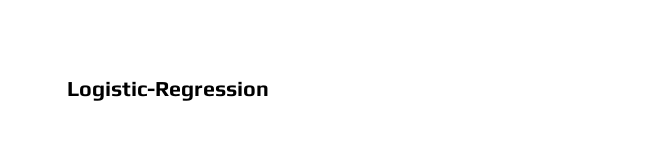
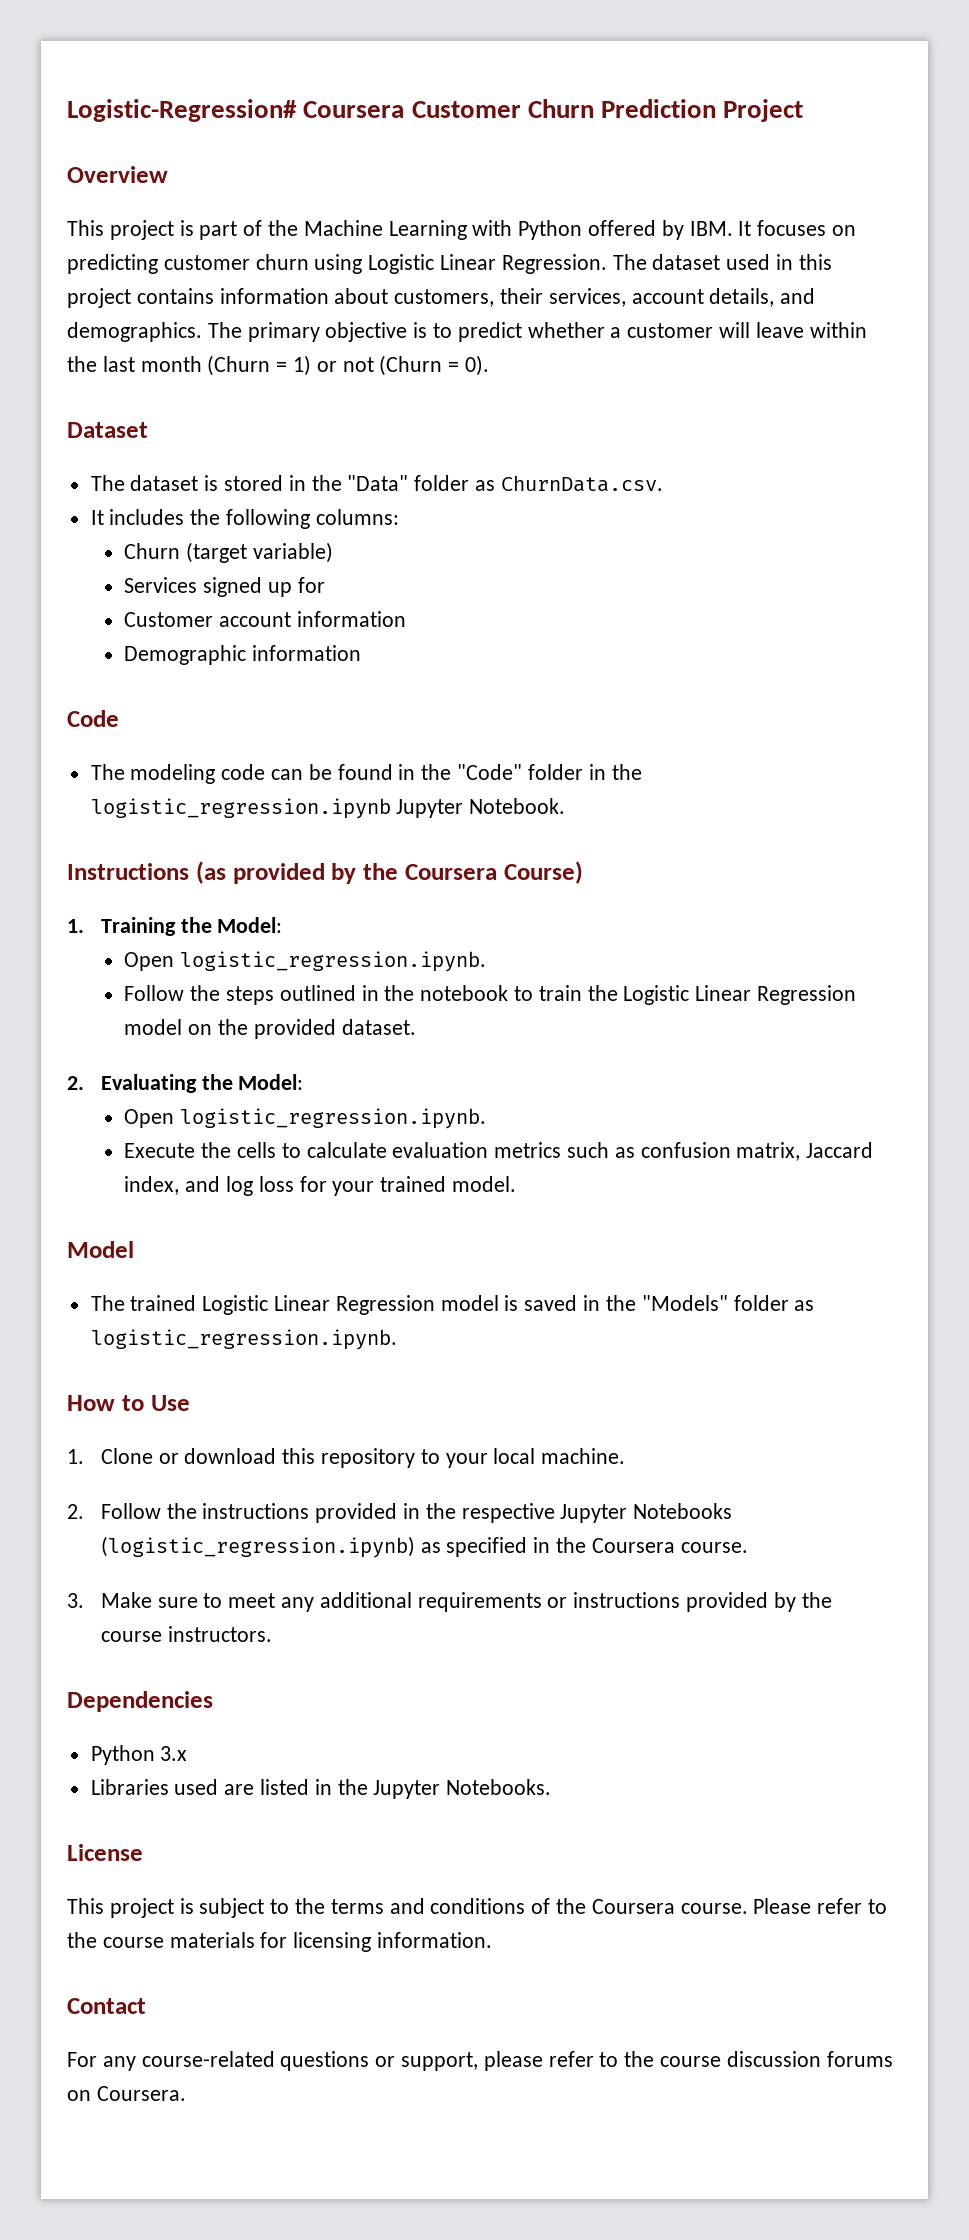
- Logistic-Regression
+ Logistic-Regression# Coursera Customer Churn Prediction Project
+ Overview
+ This project is part of the Machine Learning with Python offered by IBM. It focuses on predicting customer churn using Logistic Linear Regression. The dataset used in this project contains information about customers, their services, account details, and demographics. The primary objective is to predict whether a customer will leave within the last month (Churn = 1) or not (Churn = 0).
+ Dataset
+ The dataset is stored in the "Data" folder as ChurnData.csv.
+ It includes the following columns:
+ Churn (target variable)
+ Services signed up for
+ Customer account information
+ Demographic information
+ Code
+ The modeling code can be found in the "Code" folder in the logistic_regression.ipynb Jupyter Notebook.
+ Instructions (as provided by the Coursera Course)
+ 1. Training the Model:
+ Open logistic_regression.ipynb.
+ Follow the steps outlined in the notebook to train the Logistic Linear Regression model on the provided dataset.
+ 2. Evaluating the Model:
+ Open logistic_regression.ipynb.
+ Execute the cells to calculate evaluation metrics such as confusion matrix, Jaccard index, and log loss for your trained model.
+ Model
+ The trained Logistic Linear Regression model is saved in the "Models" folder as logistic_regression.ipynb.
+ How to Use
+ 1. Clone or download this repository to your local machine.
+ 2. Follow the instructions provided in the respective Jupyter Notebooks (logistic_regression.ipynb) as specified in the Coursera course.
+ 3. Make sure to meet any additional requirements or instructions provided by the course instructors.
+ Dependencies
+ Python 3.x
+ Libraries used are listed in the Jupyter Notebooks.
+ License
+ This project is subject to the terms and conditions of the Coursera course. Please refer to the course materials for licensing information.
+ Contact
+ For any course-related questions or support, please refer to the course discussion forums on Coursera.

